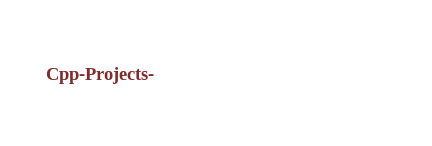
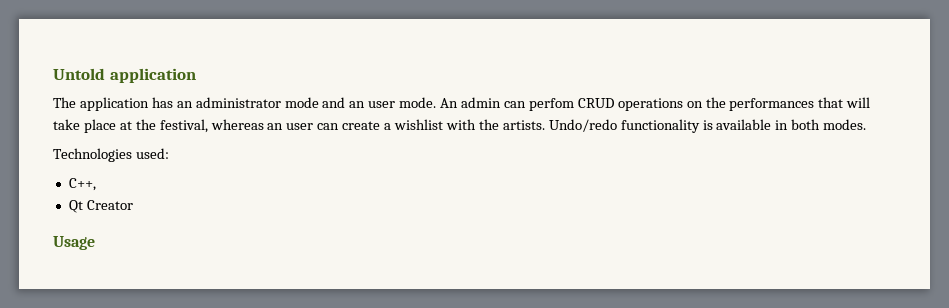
- Cpp-Projects-
+ Untold application
+ The application has an administrator mode and an user mode. An admin can perfom CRUD operations on the performances that will take place at the festival, whereas an user can create a wishlist with the artists. Undo/redo functionality is available in both modes.
+ Technologies used:
+ C++,
+ Qt Creator
+ Usage

